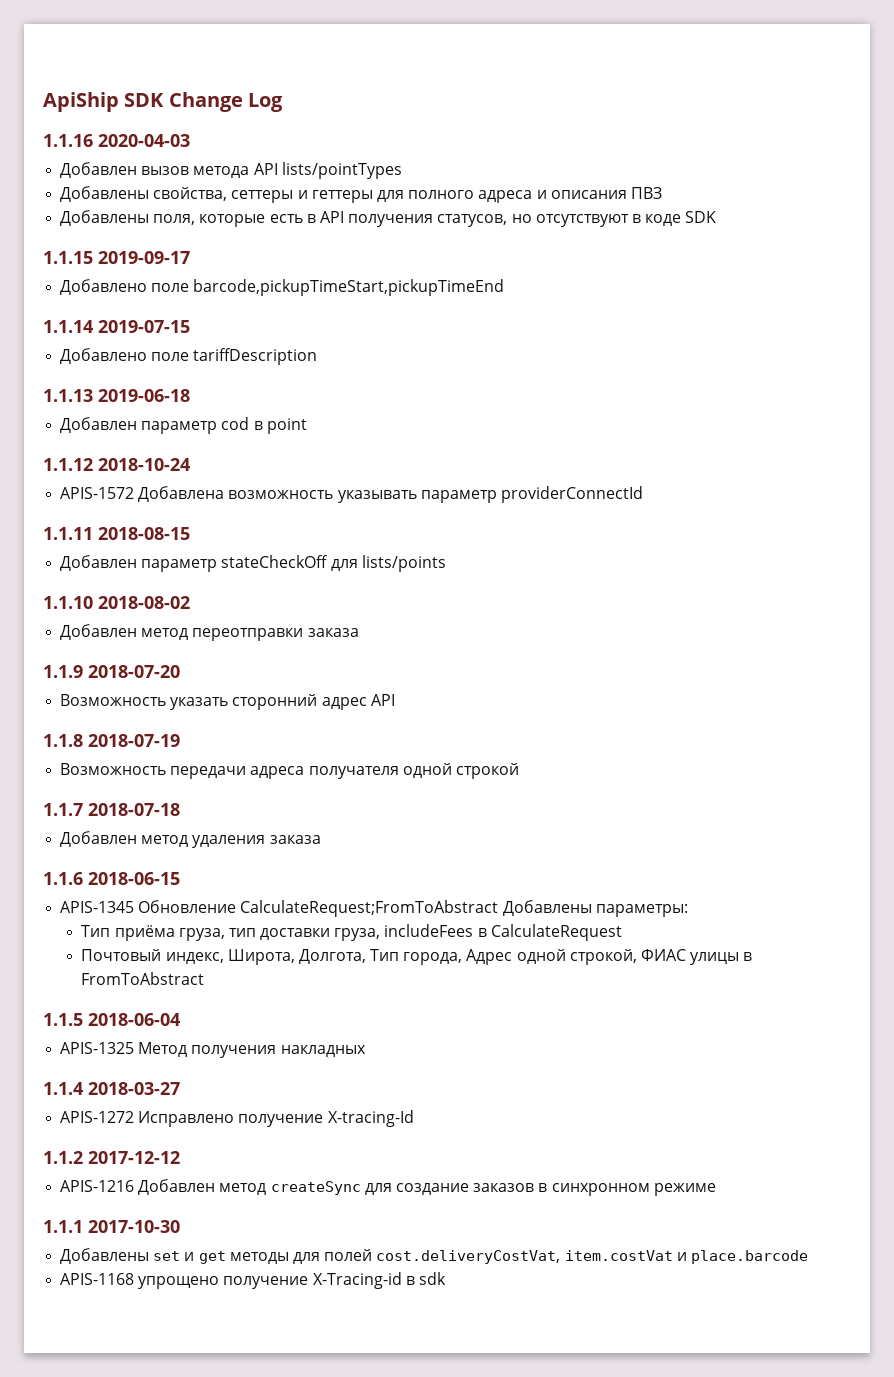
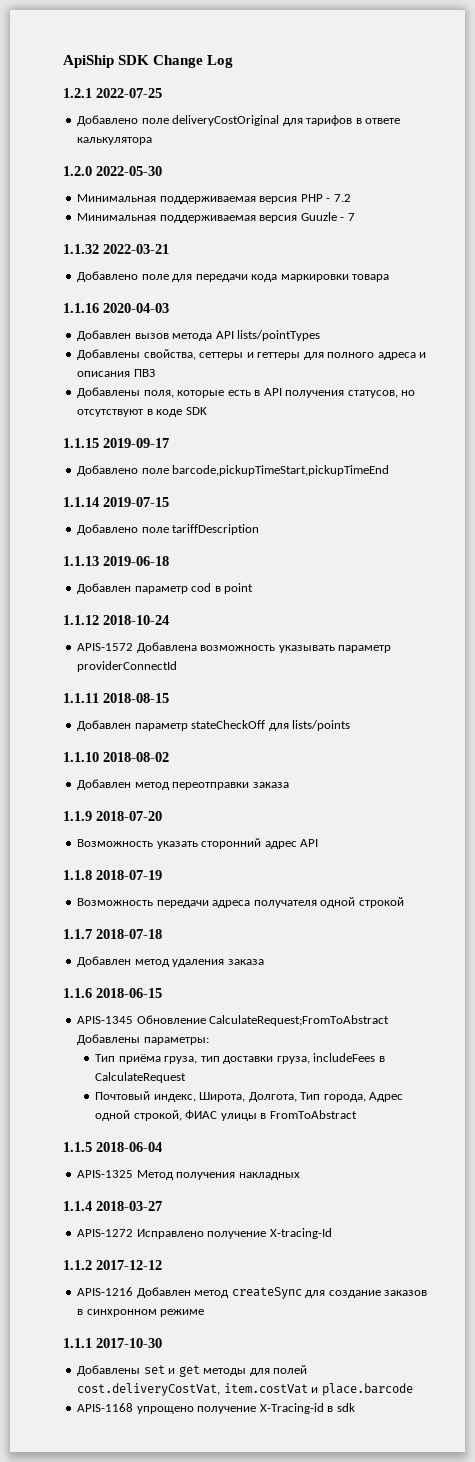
+ 1.2.1 2022-07-25
+ Добавлено поле deliveryCostOriginal для тарифов в ответе калькулятора
+ 1.2.0 2022-05-30
+ Минимальная поддерживаемая версия PHP - 7.2
+ Минимальная поддерживаемая версия Guuzle - 7
+ 1.1.32 2022-03-21
+ Добавлено поле для передачи кода маркировки товара

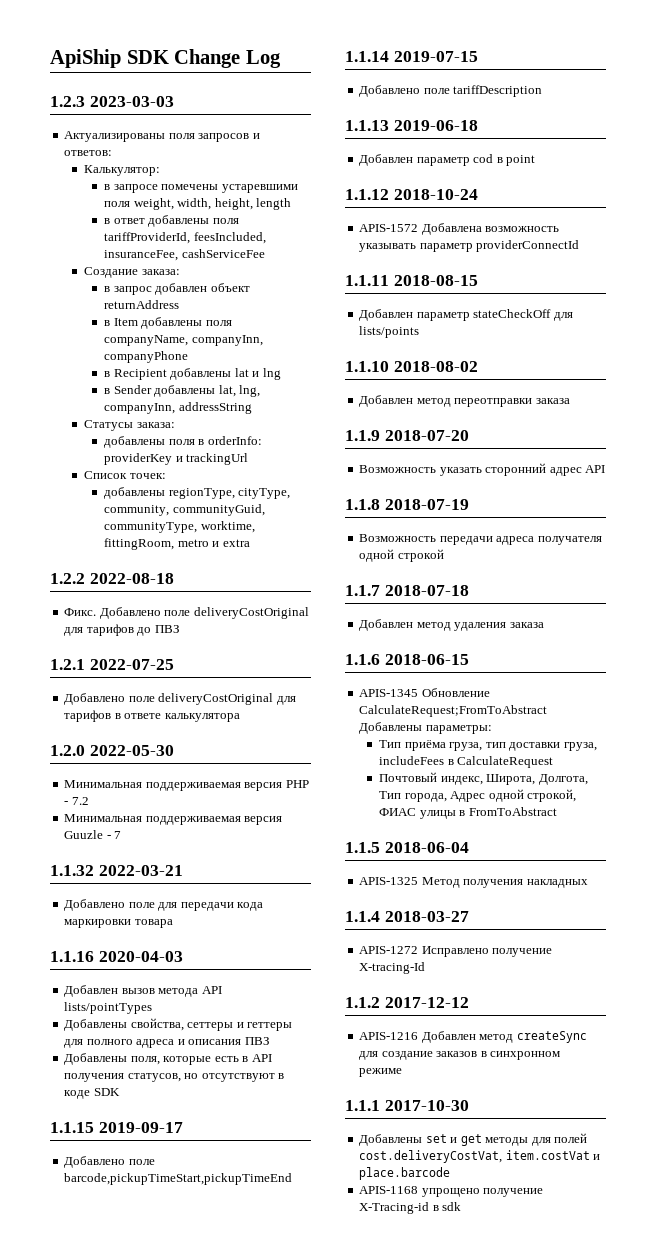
+ 1.2.3 2023-03-03
+ Актуализированы поля запросов и ответов:
+ Калькулятор:
+ в запросе помечены устаревшими поля weight, width, height, length
+ в ответ добавлены поля tariffProviderId, feesIncluded, insuranceFee, cashServiceFee
+ Создание заказа:
+ в запрос добавлен объект returnAddress
+ в Item добавлены поля companyName, companyInn, companyPhone
+ в Recipient добавлены lat и lng
+ в Sender добавлены lat, lng, companyInn, addressString
+ Статусы заказа:
+ добавлены поля в orderInfo: providerKey и trackingUrl
+ Список точек:
+ добавлены regionType, cityType, community, communityGuid, communityType, worktime, fittingRoom, metro и extra
+ 1.2.2 2022-08-18
+ Фикс. Добавлено поле deliveryCostOriginal для тарифов до ПВЗ

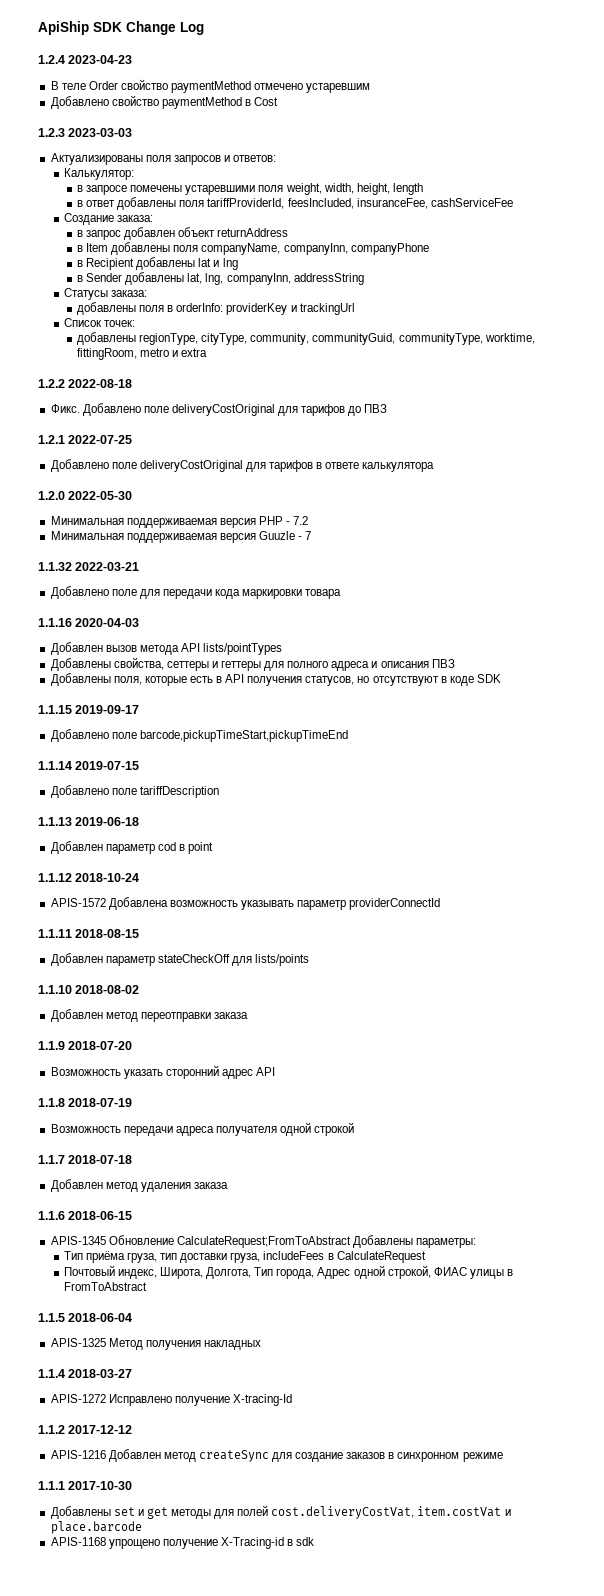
+ 1.2.4 2023-04-23
+ В теле Order свойство paymentMethod отмечено устаревшим
+ Добавлено свойство paymentMethod в Cost

